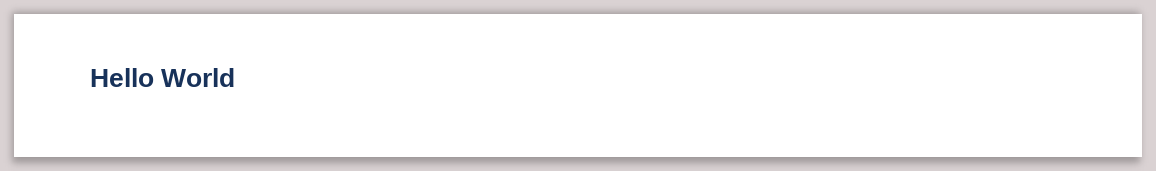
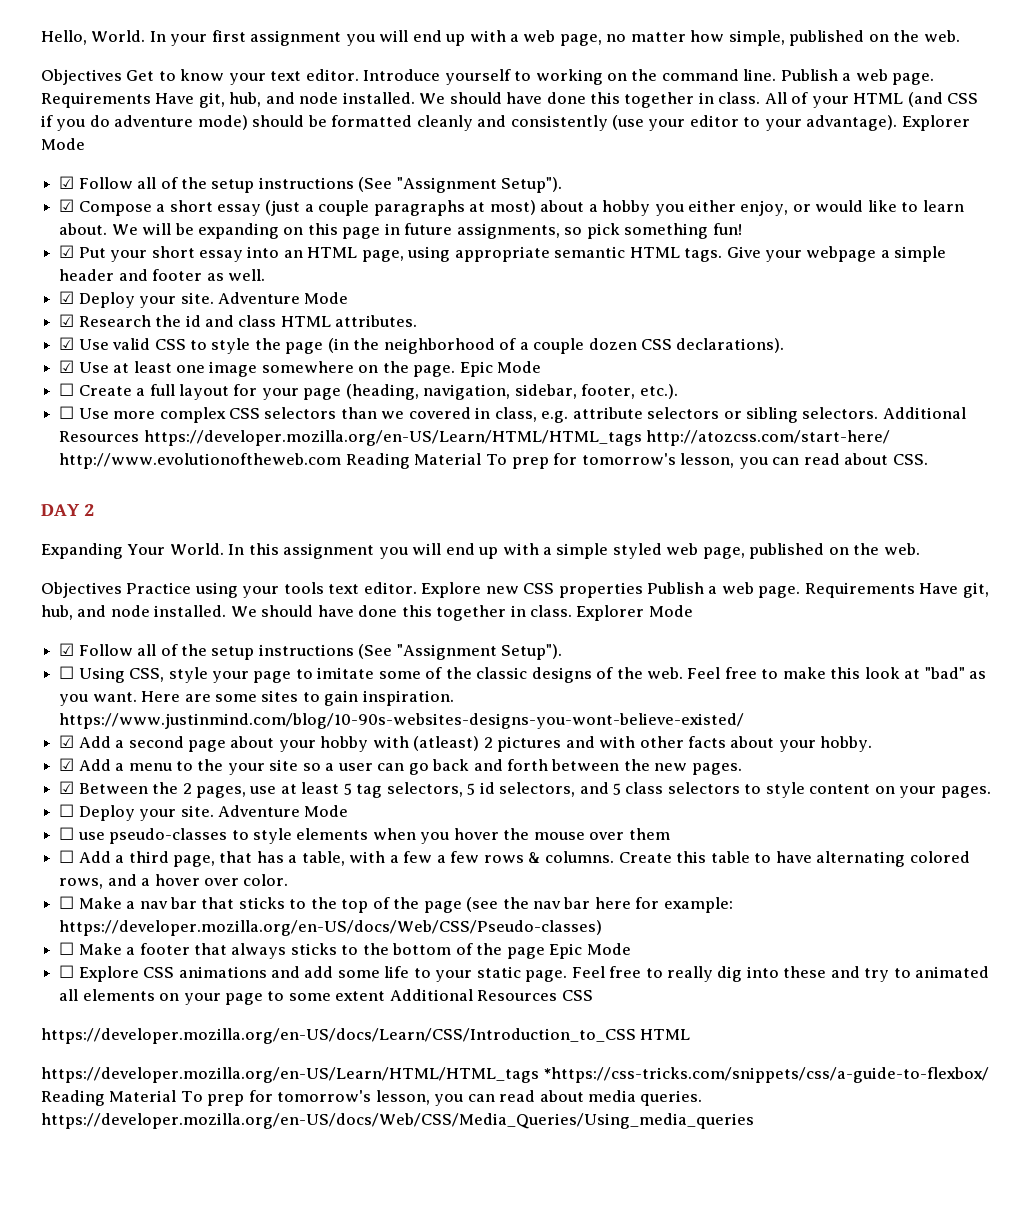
- Hello World
+ Hello, World. In your first assignment you will end up with a web page, no matter how simple, published on the web.
+ Objectives Get to know your text editor. Introduce yourself to working on the command line. Publish a web page. Requirements Have git, hub, and node installed. We should have done this together in class. All of your HTML (and CSS if you do adventure mode) should be formatted cleanly and consistently (use your editor to your advantage). Explorer Mode
+ ☑ Follow all of the setup instructions (See "Assignment Setup").
+ ☑ Compose a short essay (just a couple paragraphs at most) about a hobby you either enjoy, or would like to learn about. We will be expanding on this page in future assignments, so pick something fun!
+ ☑ Put your short essay into an HTML page, using appropriate semantic HTML tags. Give your webpage a simple header and footer as well.
+ ☑ Deploy your site. Adventure Mode
+ ☑ Research the id and class HTML attributes.
+ ☑ Use valid CSS to style the page (in the neighborhood of a couple dozen CSS declarations).
+ ☑ Use at least one image somewhere on the page. Epic Mode
+ ☐ Create a full layout for your page (heading, navigation, sidebar, footer, etc.).
+ ☐ Use more complex CSS selectors than we covered in class, e.g. attribute selectors or sibling selectors. Additional Resources https://developer.mozilla.org/en-US/Learn/HTML/HTML_tags http://atozcss.com/start-here/ http://www.evolutionoftheweb.com Reading Material To prep for tomorrow's lesson, you can read about CSS.
+ DAY 2
+ Expanding Your World. In this assignment you will end up with a simple styled web page, published on the web.
+ Objectives Practice using your tools text editor. Explore new CSS properties Publish a web page. Requirements Have git, hub, and node installed. We should have done this together in class. Explorer Mode
+ ☑ Follow all of the setup instructions (See "Assignment Setup").
+ ☐ Using CSS, style your page to imitate some of the classic designs of the web. Feel free to make this look at "bad" as you want. Here are some sites to gain inspiration. https://www.justinmind.com/blog/10-90s-websites-designs-you-wont-believe-existed/
+ ☑ Add a second page about your hobby with (atleast) 2 pictures and with other facts about your hobby.
+ ☑ Add a menu to the your site so a user can go back and forth between the new pages.
+ ☑ Between the 2 pages, use at least 5 tag selectors, 5 id selectors, and 5 class selectors to style content on your pages.
+ ☐ Deploy your site. Adventure Mode
+ ☐ use pseudo-classes to style elements when you hover the mouse over them
+ ☐ Add a third page, that has a table, with a few a few rows & columns. Create this table to have alternating colored rows, and a hover over color.
+ ☐ Make a nav bar that sticks to the top of the page (see the nav bar here for example: https://developer.mozilla.org/en-US/docs/Web/CSS/Pseudo-classes)
+ ☐ Make a footer that always sticks to the bottom of the page Epic Mode
+ ☐ Explore CSS animations and add some life to your static page. Feel free to really dig into these and try to animated all elements on your page to some extent Additional Resources CSS
+ https://developer.mozilla.org/en-US/docs/Learn/CSS/Introduction_to_CSS HTML
+ https://developer.mozilla.org/en-US/Learn/HTML/HTML_tags *https://css-tricks.com/snippets/css/a-guide-to-flexbox/ Reading Material To prep for tomorrow's lesson, you can read about media queries. https://developer.mozilla.org/en-US/docs/Web/CSS/Media_Queries/Using_media_queries

